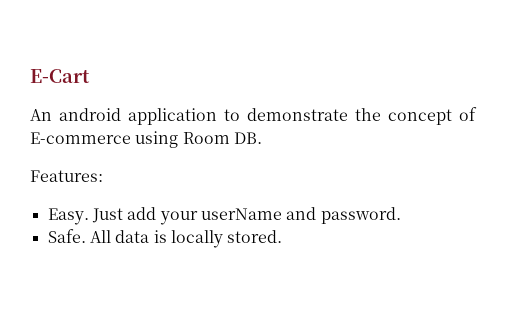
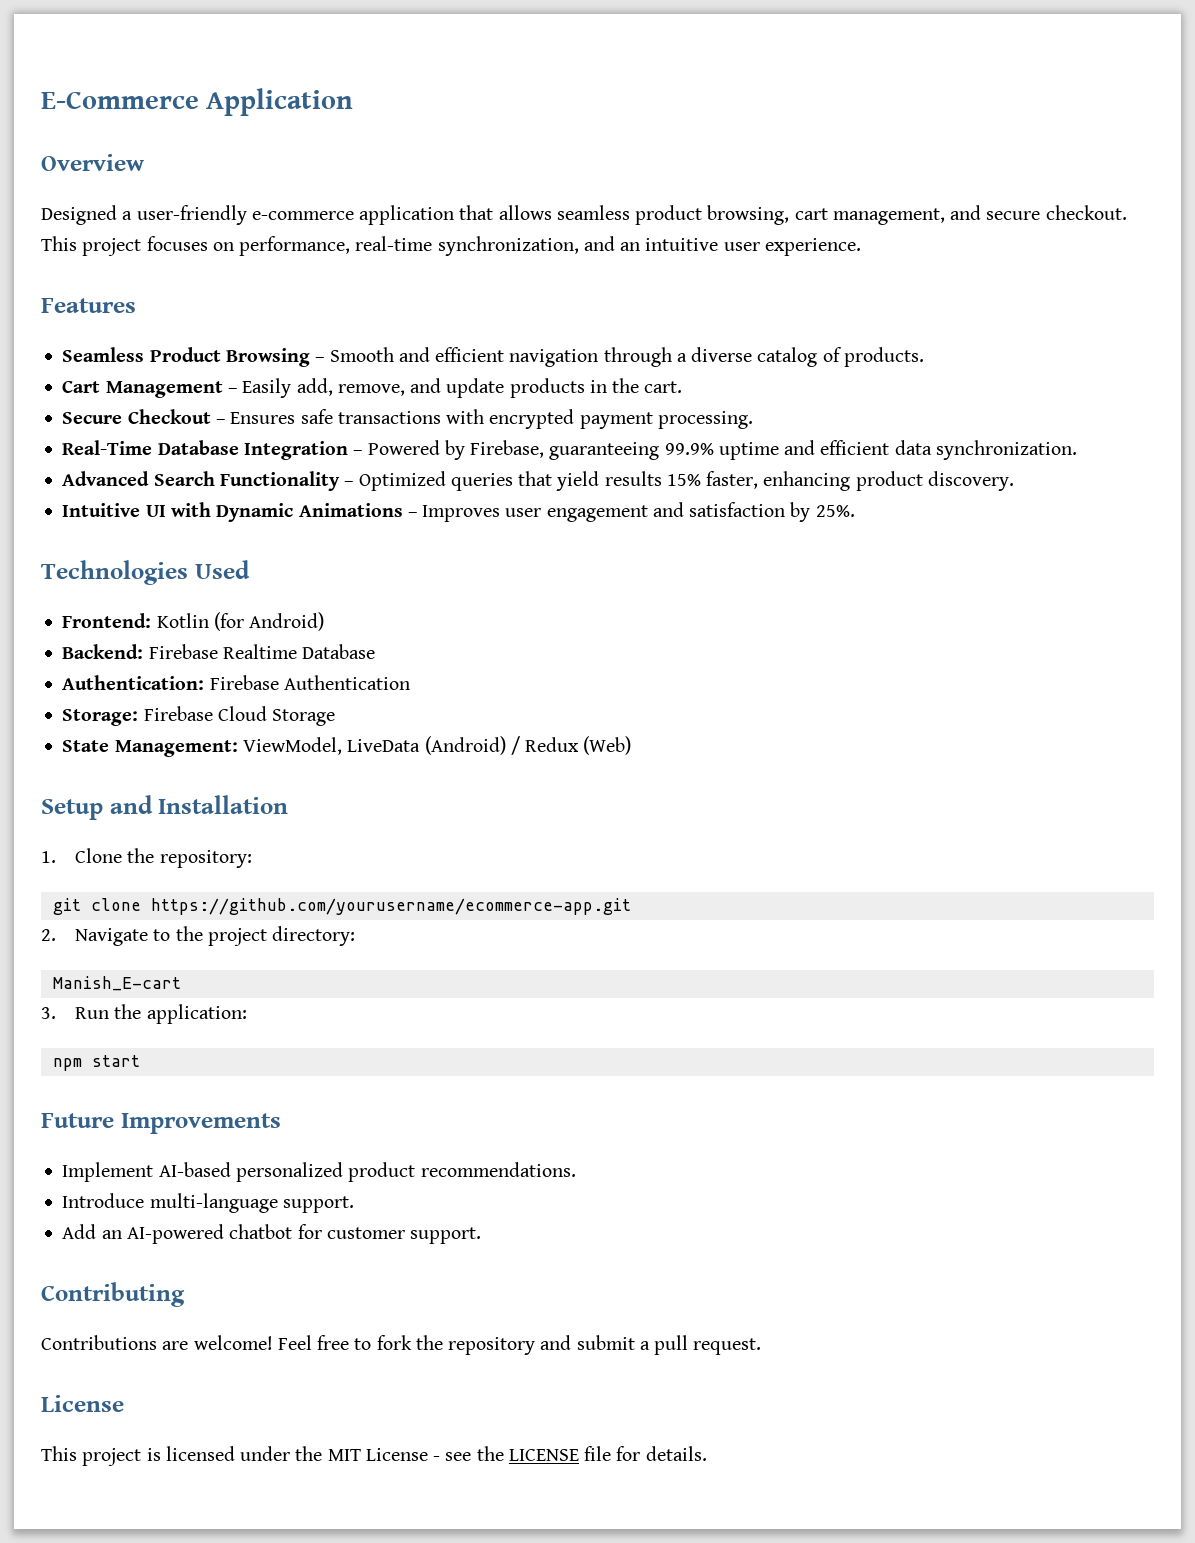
- E-Cart
- An android application to demonstrate the concept of E-commerce using Room DB.
- Features:
- Easy. Just add your userName and password.
- Safe. All data is locally stored.
+ E-Commerce Application
+ Overview
+ Designed a user-friendly e-commerce application that allows seamless product browsing, cart management, and secure checkout. This project focuses on performance, real-time synchronization, and an intuitive user experience.
+ Features
+ Seamless Product Browsing – Smooth and efficient navigation through a diverse catalog of products.
+ Cart Management – Easily add, remove, and update products in the cart.
+ Secure Checkout – Ensures safe transactions with encrypted payment processing.
+ Real-Time Database Integration – Powered by Firebase, guaranteeing 99.9% uptime and efficient data synchronization.
+ Advanced Search Functionality – Optimized queries that yield results 15% faster, enhancing product discovery.
+ Intuitive UI with Dynamic Animations – Improves user engagement and satisfaction by 25%.
+ Technologies Used
+ Frontend: Kotlin (for Android)
+ Backend: Firebase Realtime Database
+ Authentication: Firebase Authentication
+ Storage: Firebase Cloud Storage
+ State Management: ViewModel, LiveData (Android) / Redux (Web)
+ Setup and Installation
+ 1. Clone the repository:
+ git clone https://github.com/yourusername/ecommerce-app.git
+ 2. Navigate to the project directory:
+ Manish_E-cart
+ 3. Run the application:
+ npm start
+ Future Improvements
+ Implement AI-based personalized product recommendations.
+ Introduce multi-language support.
+ Add an AI-powered chatbot for customer support.
+ Contributing
+ Contributions are welcome! Feel free to fork the repository and submit a pull request.
+ License
+ This project is licensed under the MIT License - see the LICENSE file for details.

